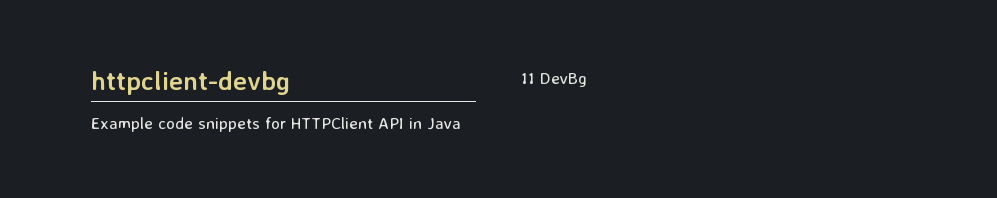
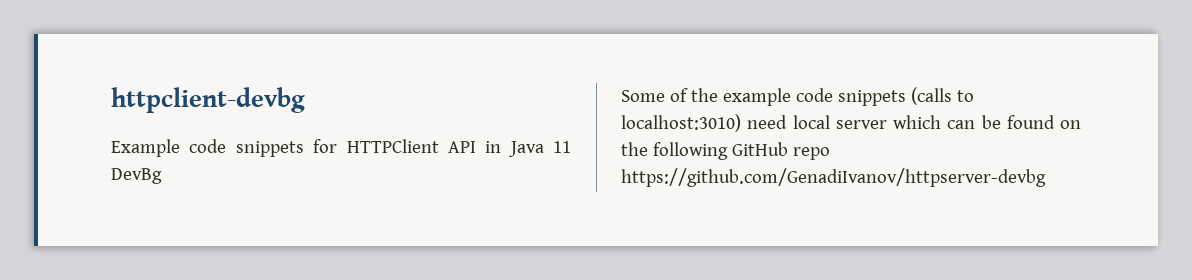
+ Some of the example code snippets (calls to localhost:3010) need local server which can be found on the following GitHub repo https://github.com/GenadiIvanov/httpserver-devbg

